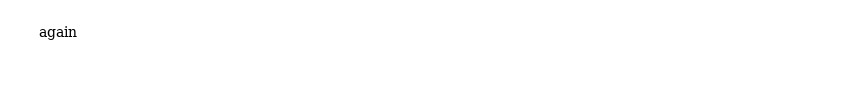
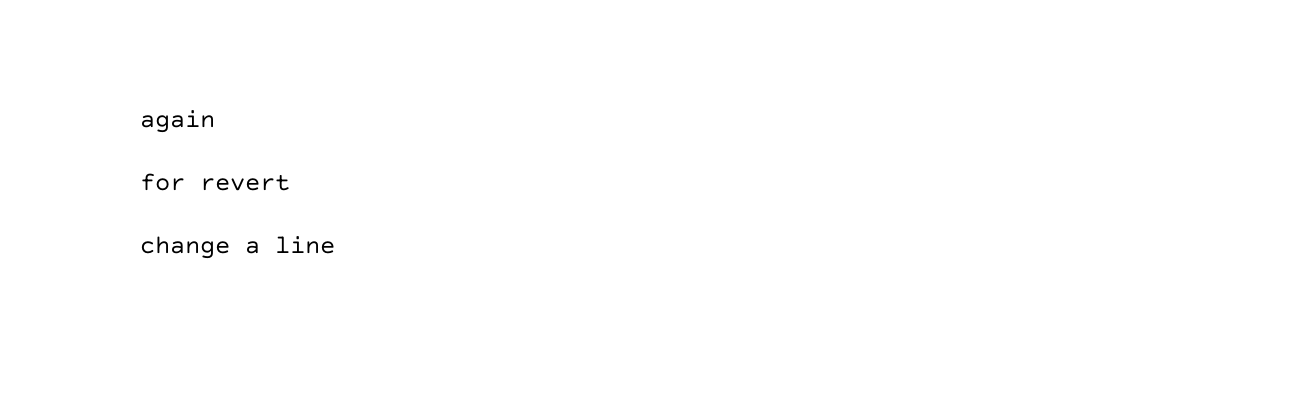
+ for revert
+ change a line

